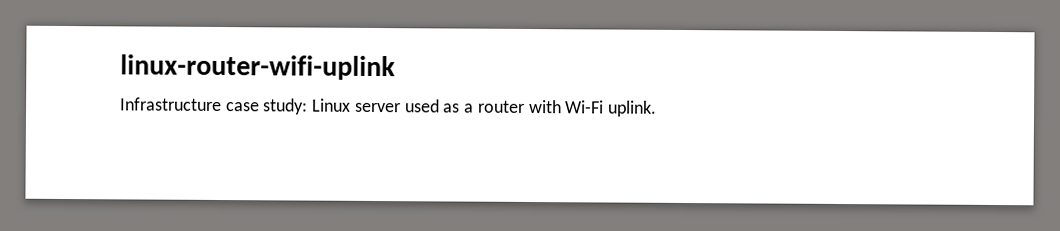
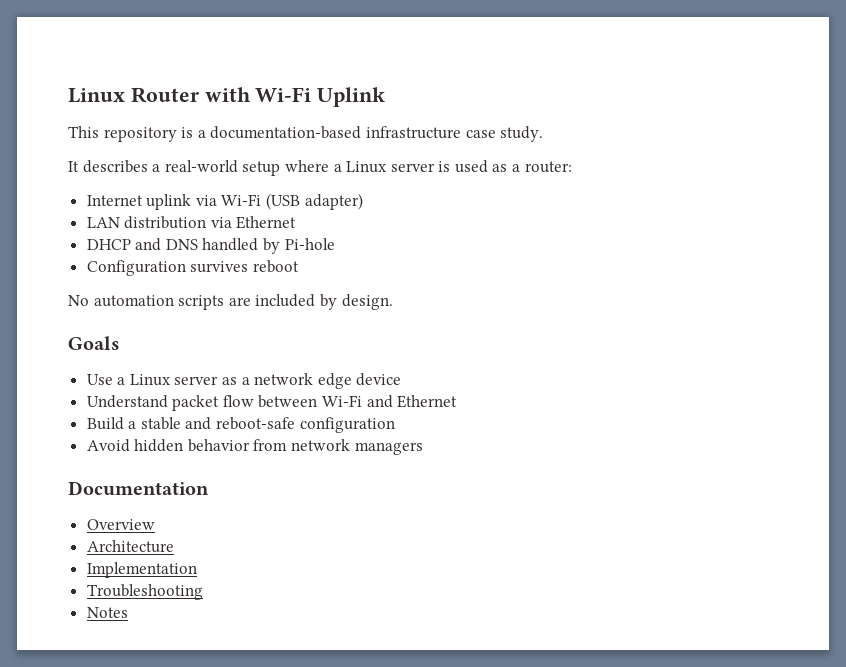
- linux-router-wifi-uplink
- Infrastructure case study: Linux server used as a router with Wi-Fi uplink.
+ Linux Router with Wi-Fi Uplink
+ This repository is a documentation-based infrastructure case study.
+ It describes a real-world setup where a Linux server is used as a router:
+ Internet uplink via Wi-Fi (USB adapter)
+ LAN distribution via Ethernet
+ DHCP and DNS handled by Pi-hole
+ Configuration survives reboot
+ No automation scripts are included by design.
+ Goals
+ Use a Linux server as a network edge device
+ Understand packet flow between Wi-Fi and Ethernet
+ Build a stable and reboot-safe configuration
+ Avoid hidden behavior from network managers
+ Documentation
+ Overview
+ Architecture
+ Implementation
+ Troubleshooting
+ Notes

